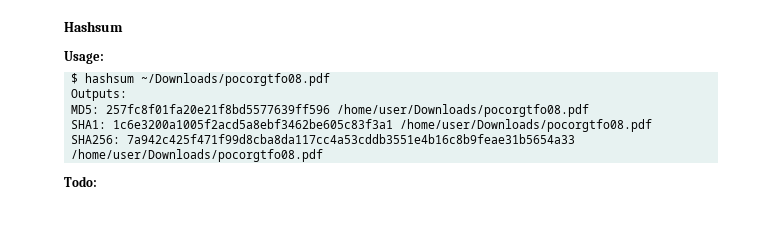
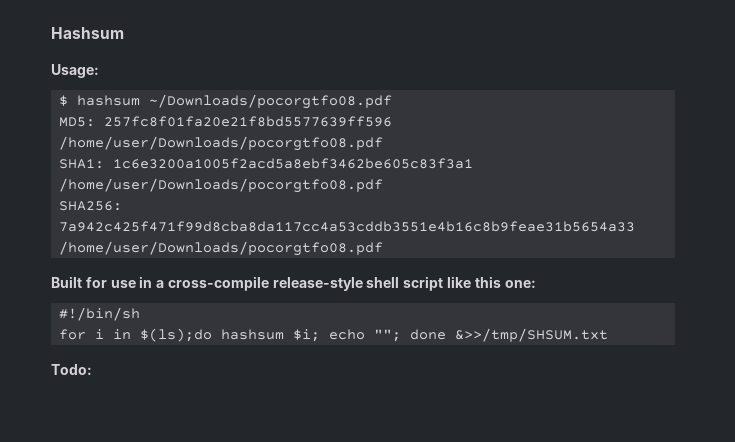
- Outputs:
+ Built for use in a cross-compile release-style shell script like this one:
+ #!/bin/sh
+ for i in $(ls);do hashsum $i; echo ""; done &>>/tmp/SHSUM.txt

